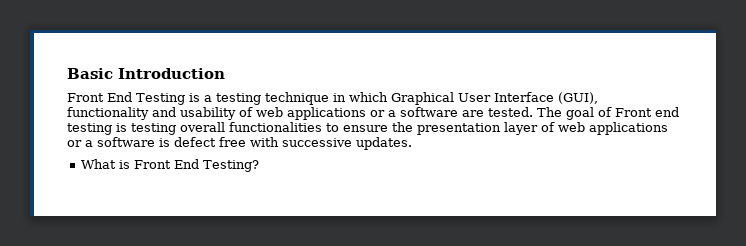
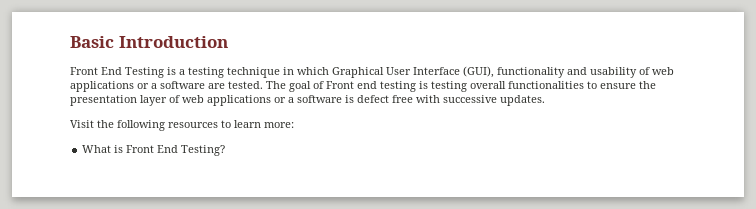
+ Visit the following resources to learn more:

